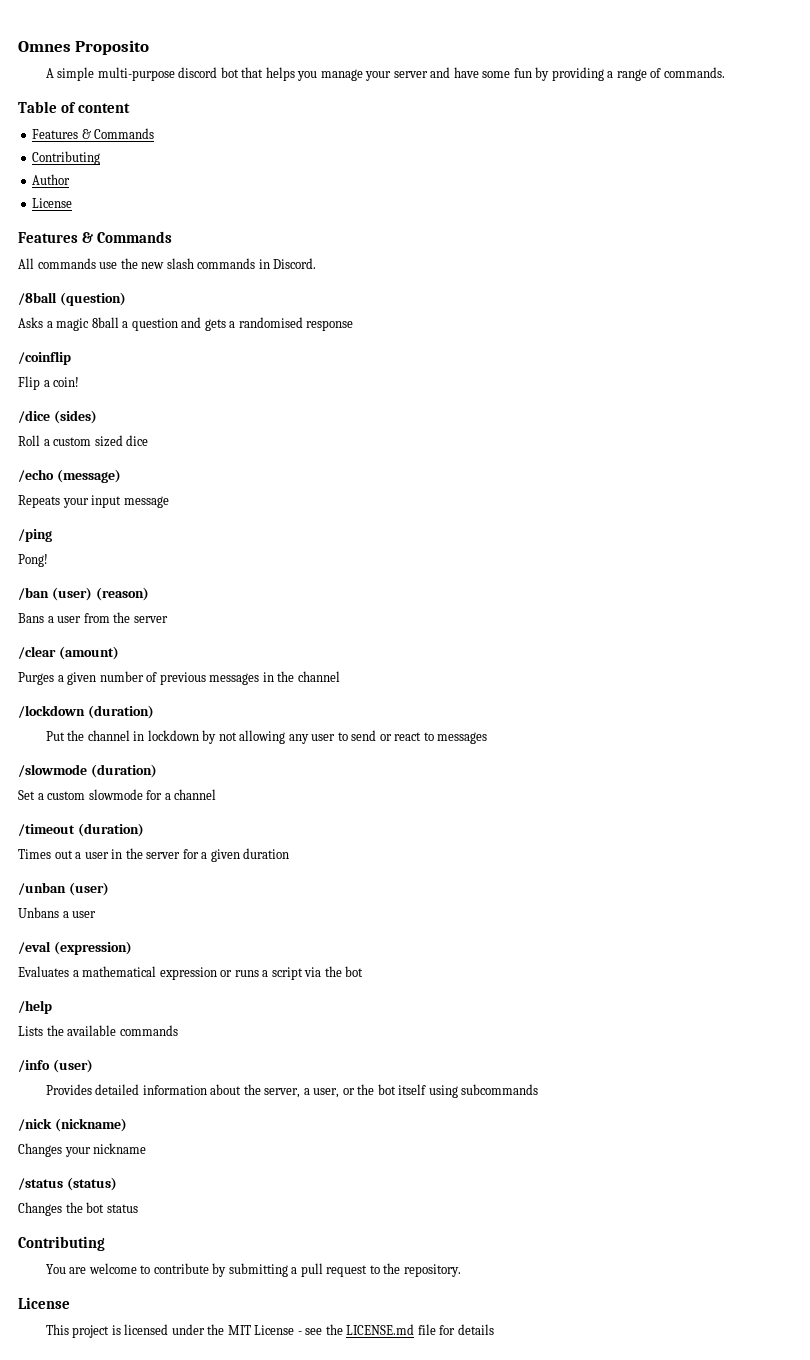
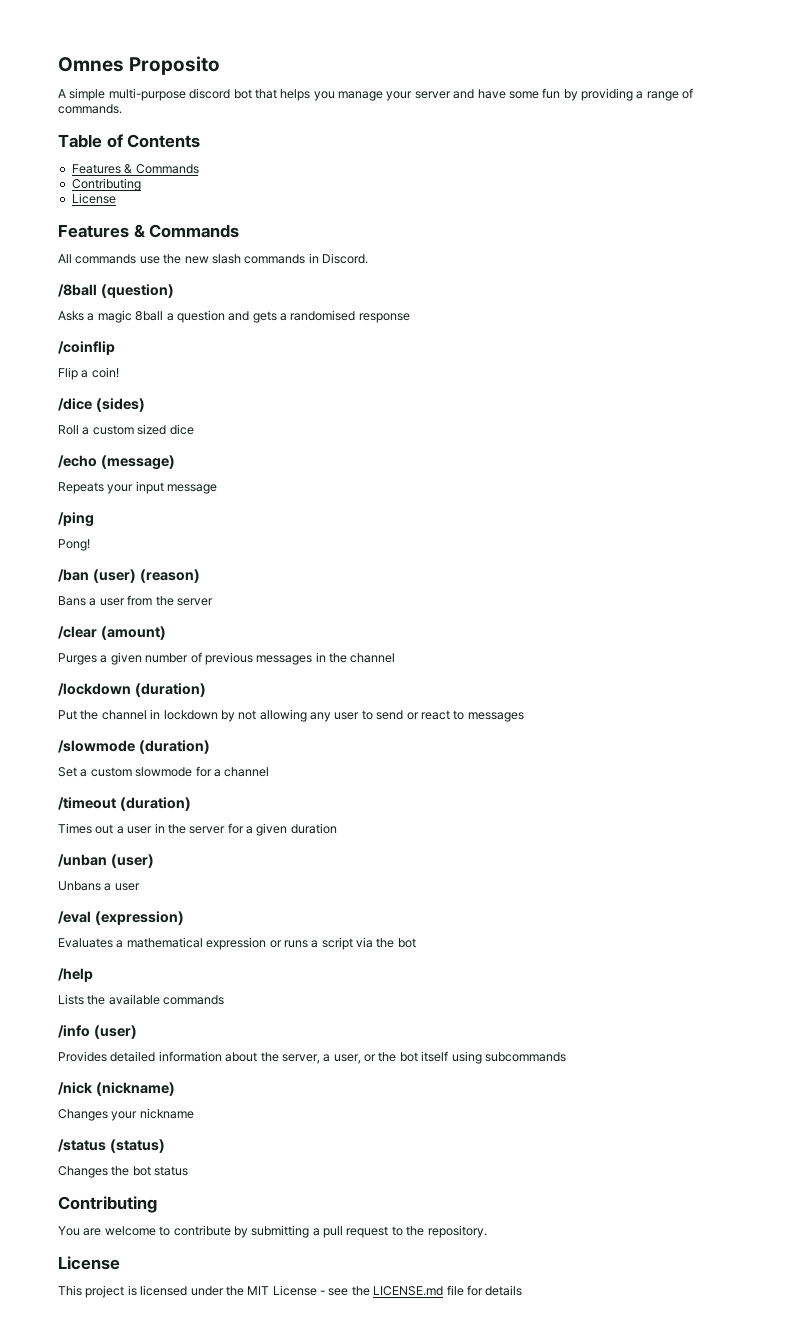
- Table of content
+ Table of Contents
- Author

